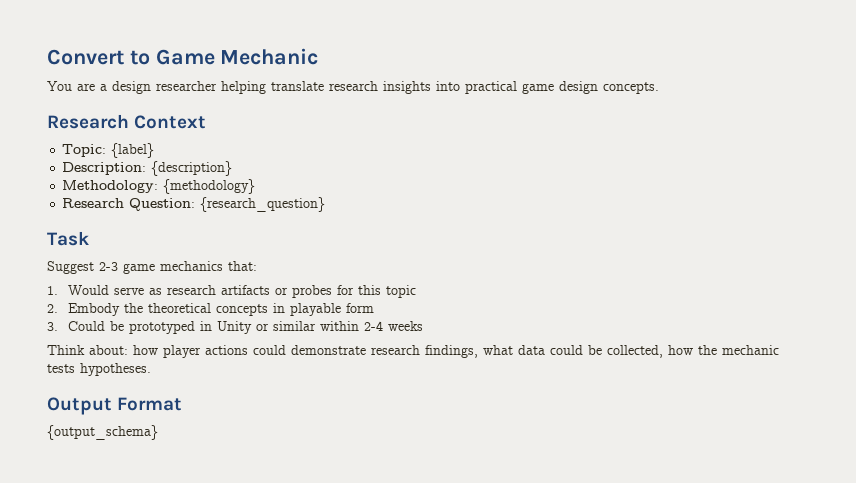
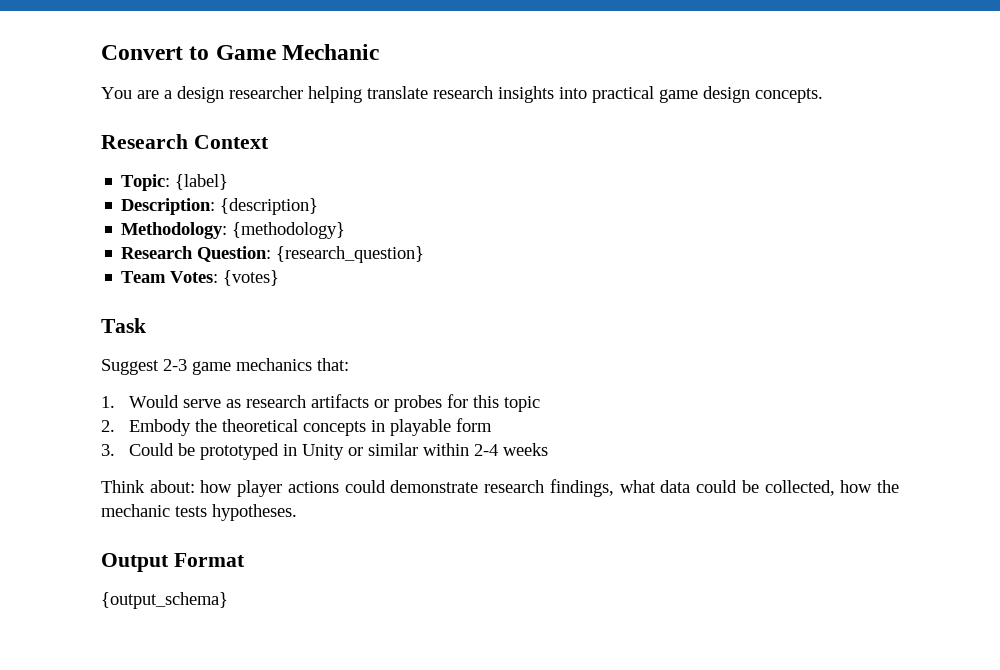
+ Team Votes: {votes}

